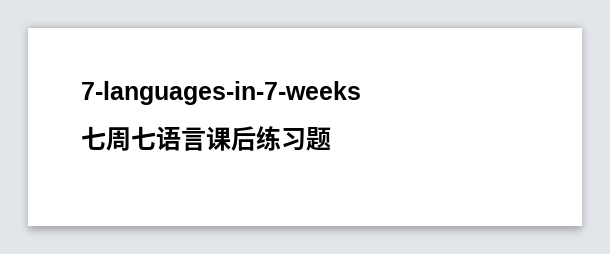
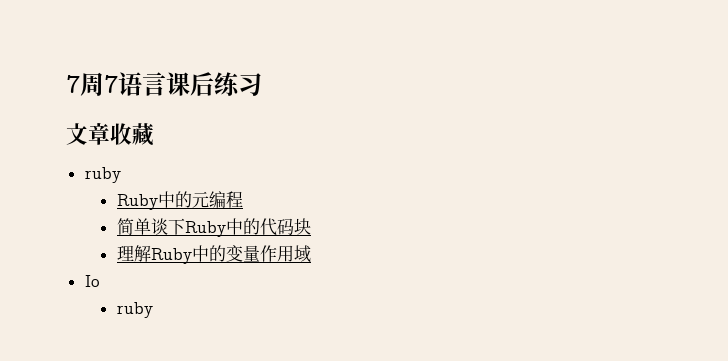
- 7-languages-in-7-weeks
- 七周七语言课后练习题
+ 7周7语言课后练习
+ 文章收藏
+ ruby
+ Ruby中的元编程
+ 简单谈下Ruby中的代码块
+ 理解Ruby中的变量作用域
+ Io
+ ruby

